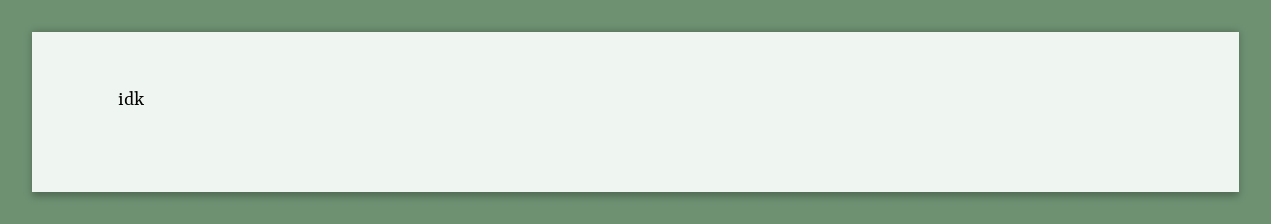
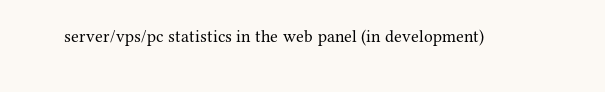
- idk
+ server/vps/pc statistics in the web panel (in development)

